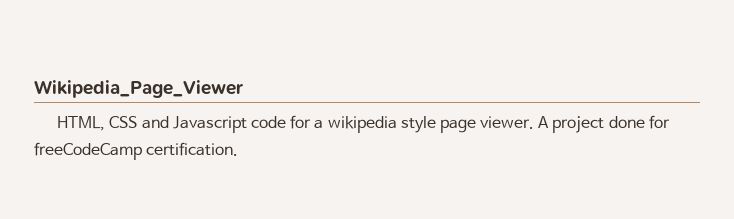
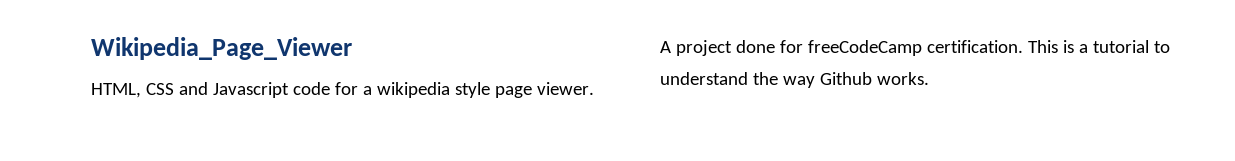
+ This is a tutorial to understand the way Github works.

